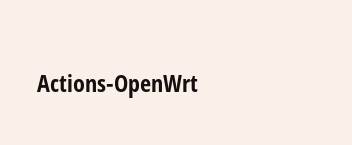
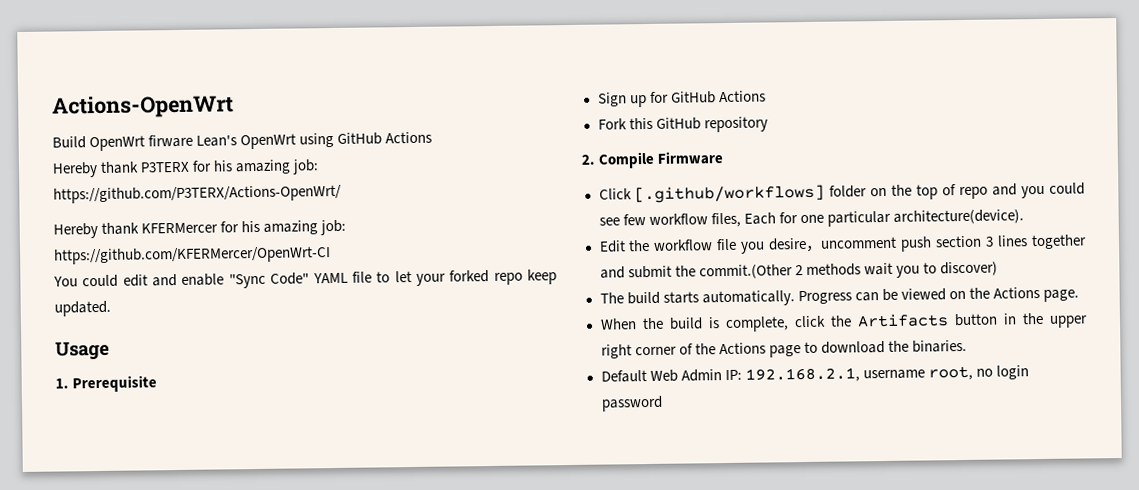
+ Build OpenWrt firware Lean's OpenWrt using GitHub Actions
+ Hereby thank P3TERX for his amazing job: https://github.com/P3TERX/Actions-OpenWrt/
+ Hereby thank KFERMercer for his amazing job: https://github.com/KFERMercer/OpenWrt-CI
+ You could edit and enable "Sync Code" YAML file to let your forked repo keep updated.
+ Usage
+ 1. Prerequisite
+ Sign up for GitHub Actions
+ Fork this GitHub repository
+ 2. Compile Firmware
+ Click [.github/workflows] folder on the top of repo and you could see few workflow files, Each for one particular architecture(device).
+ Edit the workflow file you desire，uncomment push section 3 lines together and submit the commit.(Other 2 methods wait you to discover)
+ The build starts automatically. Progress can be viewed on the Actions page.
+ When the build is complete, click the Artifacts button in the upper right corner of the Actions page to download the binaries.
+ Default Web Admin IP: 192.168.2.1, username root, no login password

